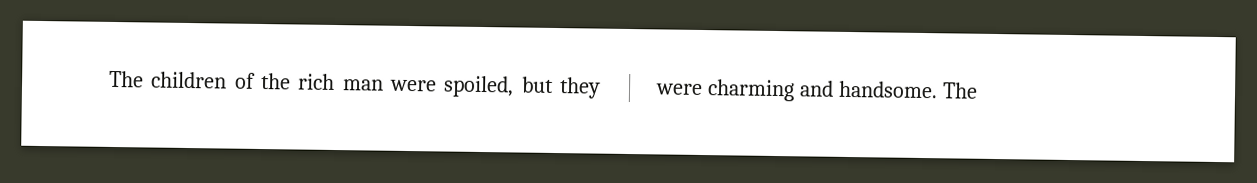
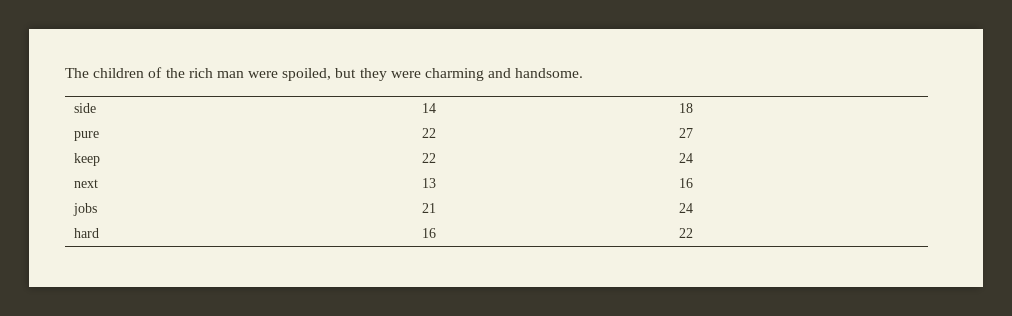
- The children of the rich man were spoiled, but they were charming and handsome. The
+ The children of the rich man were spoiled, but they were charming and handsome.
+ side | 14 | 18
+ pure | 22 | 27
+ keep | 22 | 24
+ next | 13 | 16
+ jobs | 21 | 24
+ hard | 16 | 22

